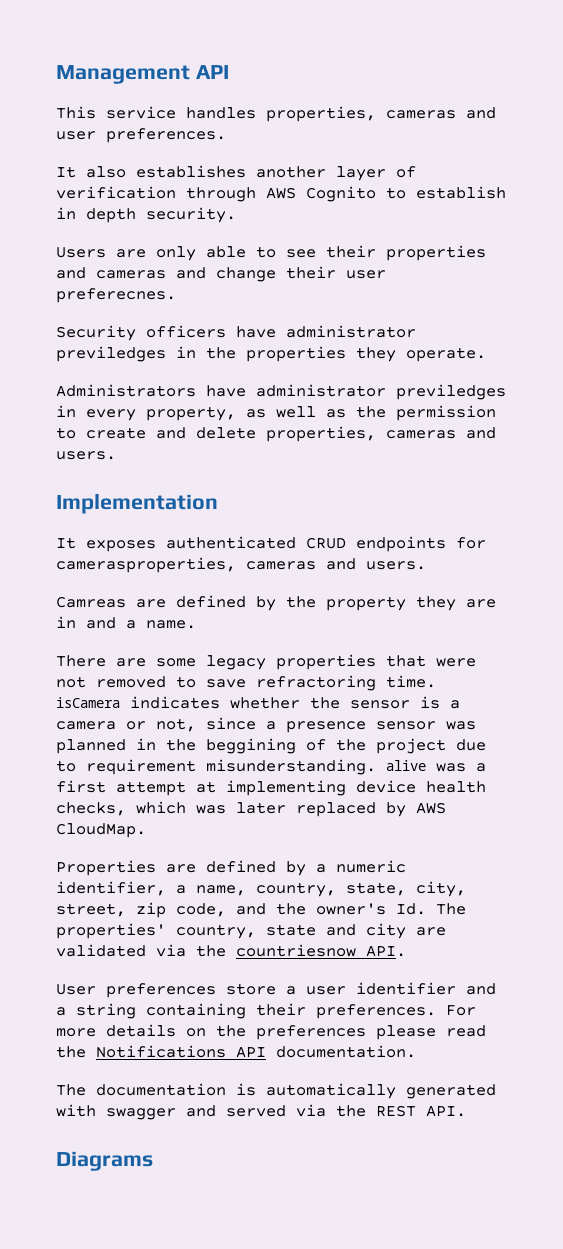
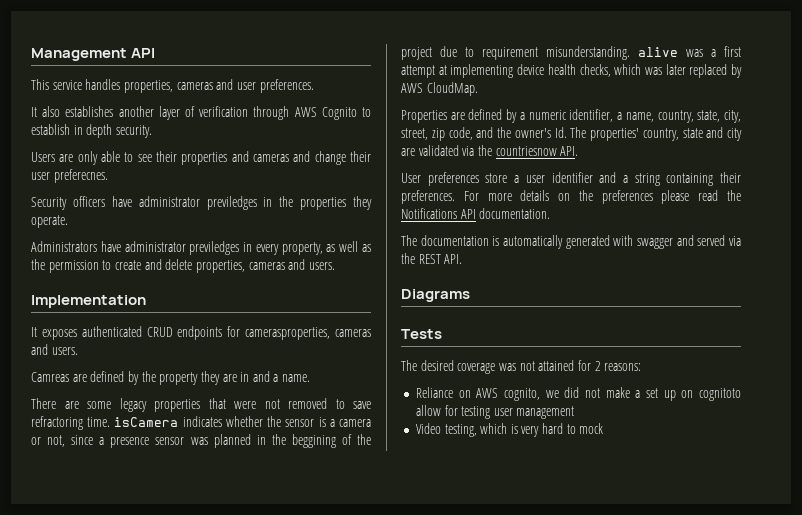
+ Tests
+ The desired coverage was not attained for 2 reasons:
+ Reliance on AWS cognito, we did not make a set up on cognitoto allow for testing user management
+ Video testing, which is very hard to mock

